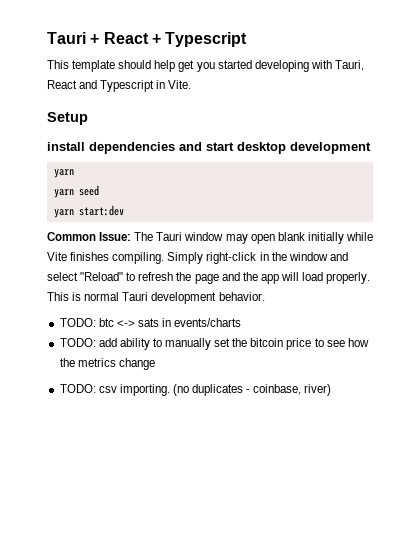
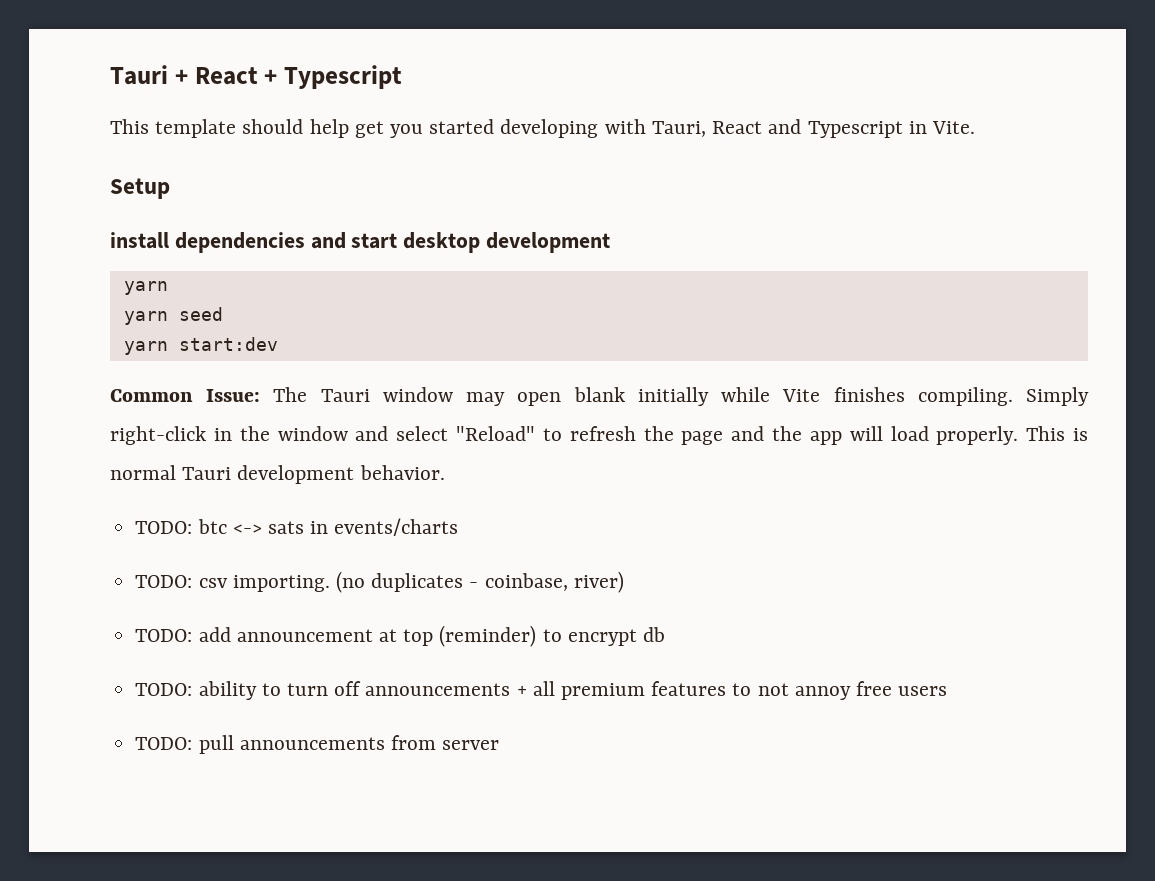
- TODO: add ability to manually set the bitcoin price to see how the metrics change
+ TODO: add announcement at top (reminder) to encrypt db
+ TODO: ability to turn off announcements + all premium features to not annoy free users
+ TODO: pull announcements from server

